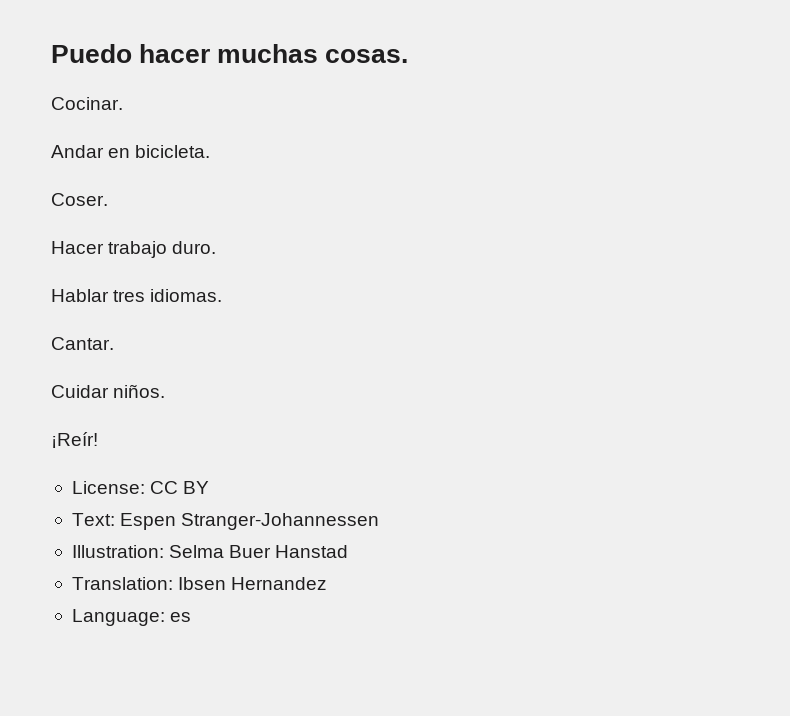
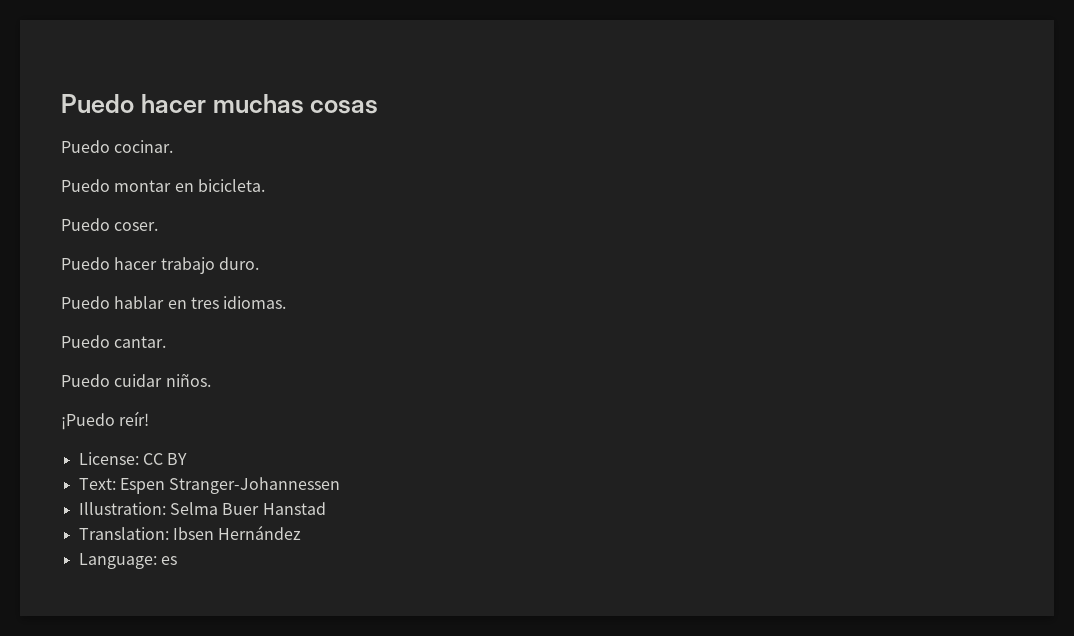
- Puedo hacer muchas cosas.
- Cocinar.
- Andar en bicicleta.
- Coser.
- Hacer trabajo duro.
+ Puedo hacer muchas cosas
+ Puedo cocinar.
+ Puedo montar en bicicleta.
+ Puedo coser.
+ Puedo hacer trabajo duro.
- Hablar tres idiomas.
+ Puedo hablar en tres idiomas.
- Cantar.
- Cuidar niños.
+ Puedo cantar.
+ Puedo cuidar niños.
- ¡Reír!
+ ¡Puedo reír!
- Translation: Ibsen Hernandez
+ Translation: Ibsen Hernández

